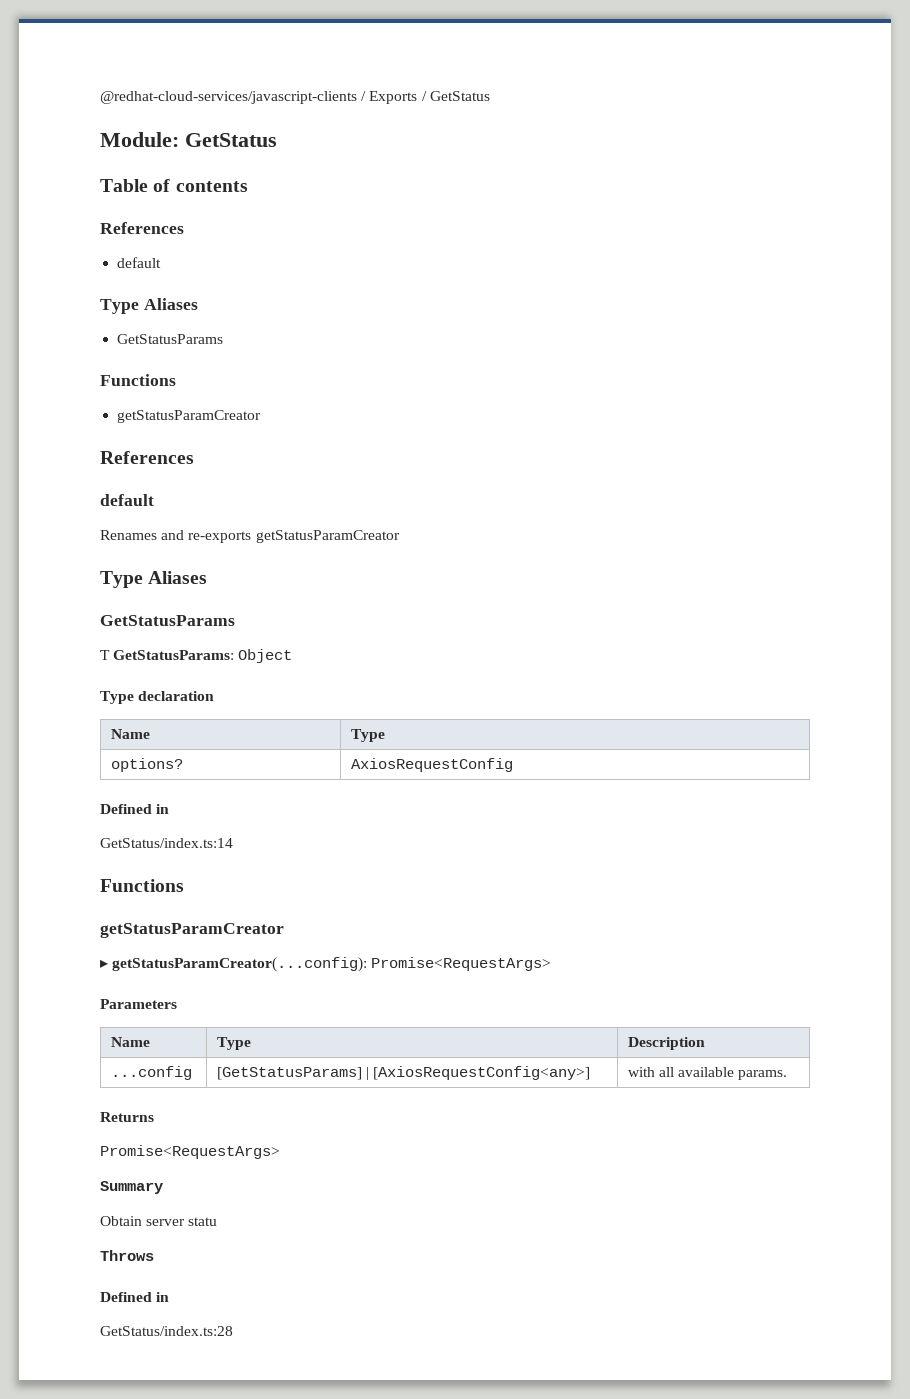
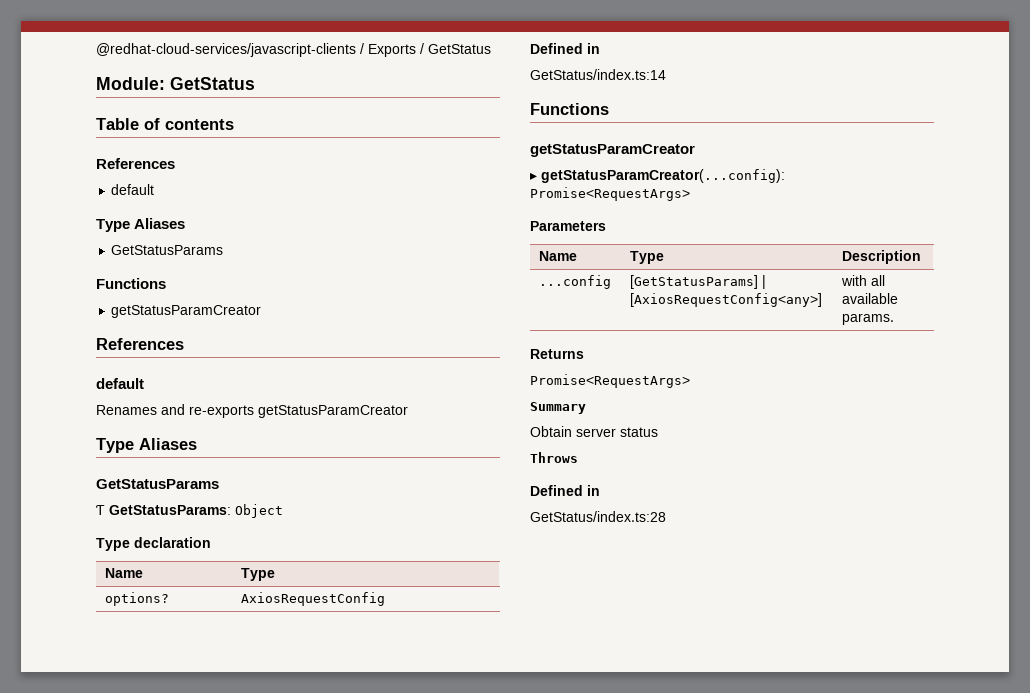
- Obtain server statu
+ Obtain server status

